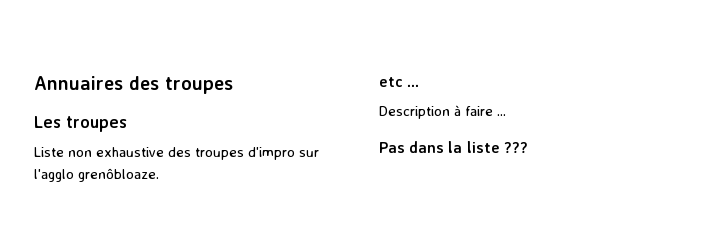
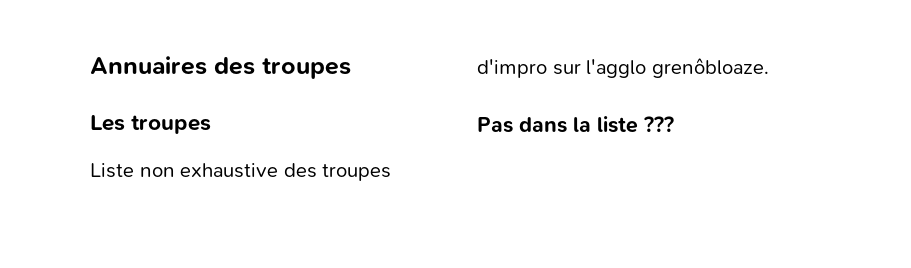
- etc ...
- Description à faire ...

